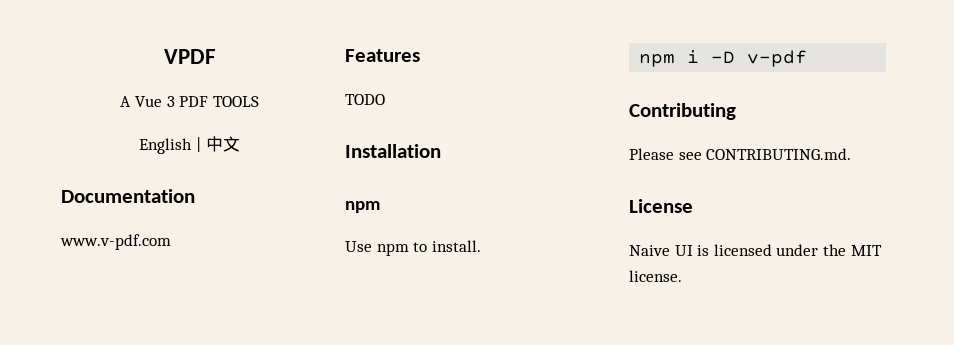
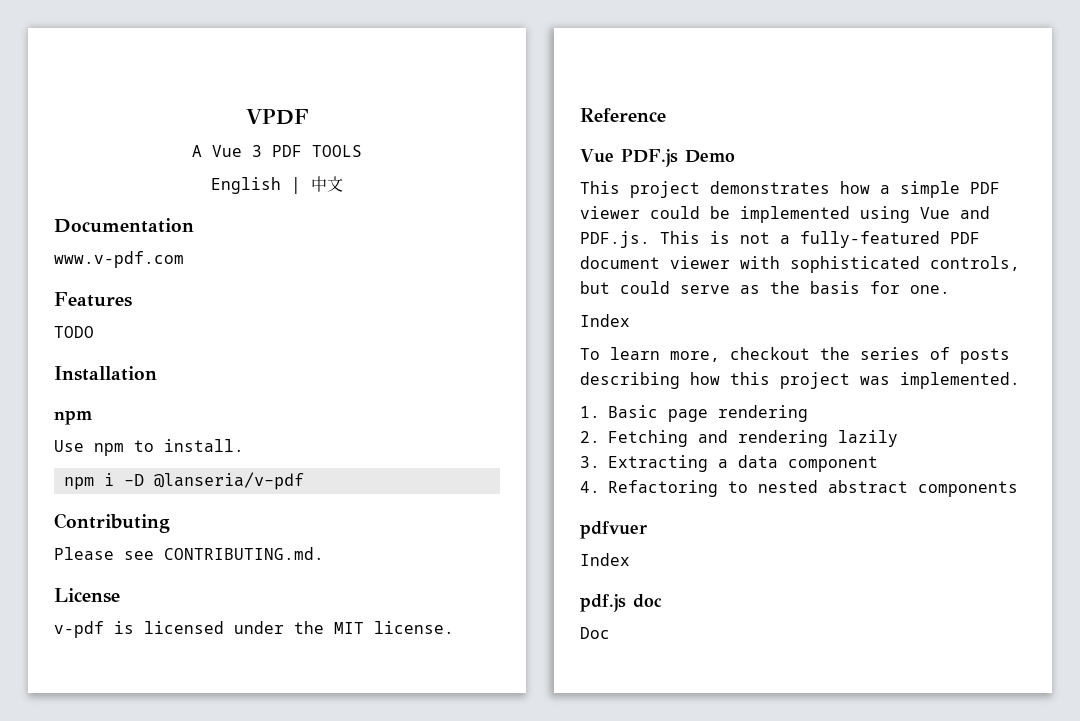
- npm i -D v-pdf
+ npm i -D @lanseria/v-pdf
- Naive UI is licensed under the MIT license.
+ v-pdf is licensed under the MIT license.
+ Reference
+ Vue PDF.js Demo
+ This project demonstrates how a simple PDF viewer could be implemented using Vue and PDF.js. This is not a fully-featured PDF document viewer with sophisticated controls, but could serve as the basis for one.
+ Index
+ To learn more, checkout the series of posts describing how this project was implemented.
+ 1. Basic page rendering
+ 2. Fetching and rendering lazily
+ 3. Extracting a data component
+ 4. Refactoring to nested abstract components
+ pdfvuer
+ Index
+ pdf.js doc
+ Doc

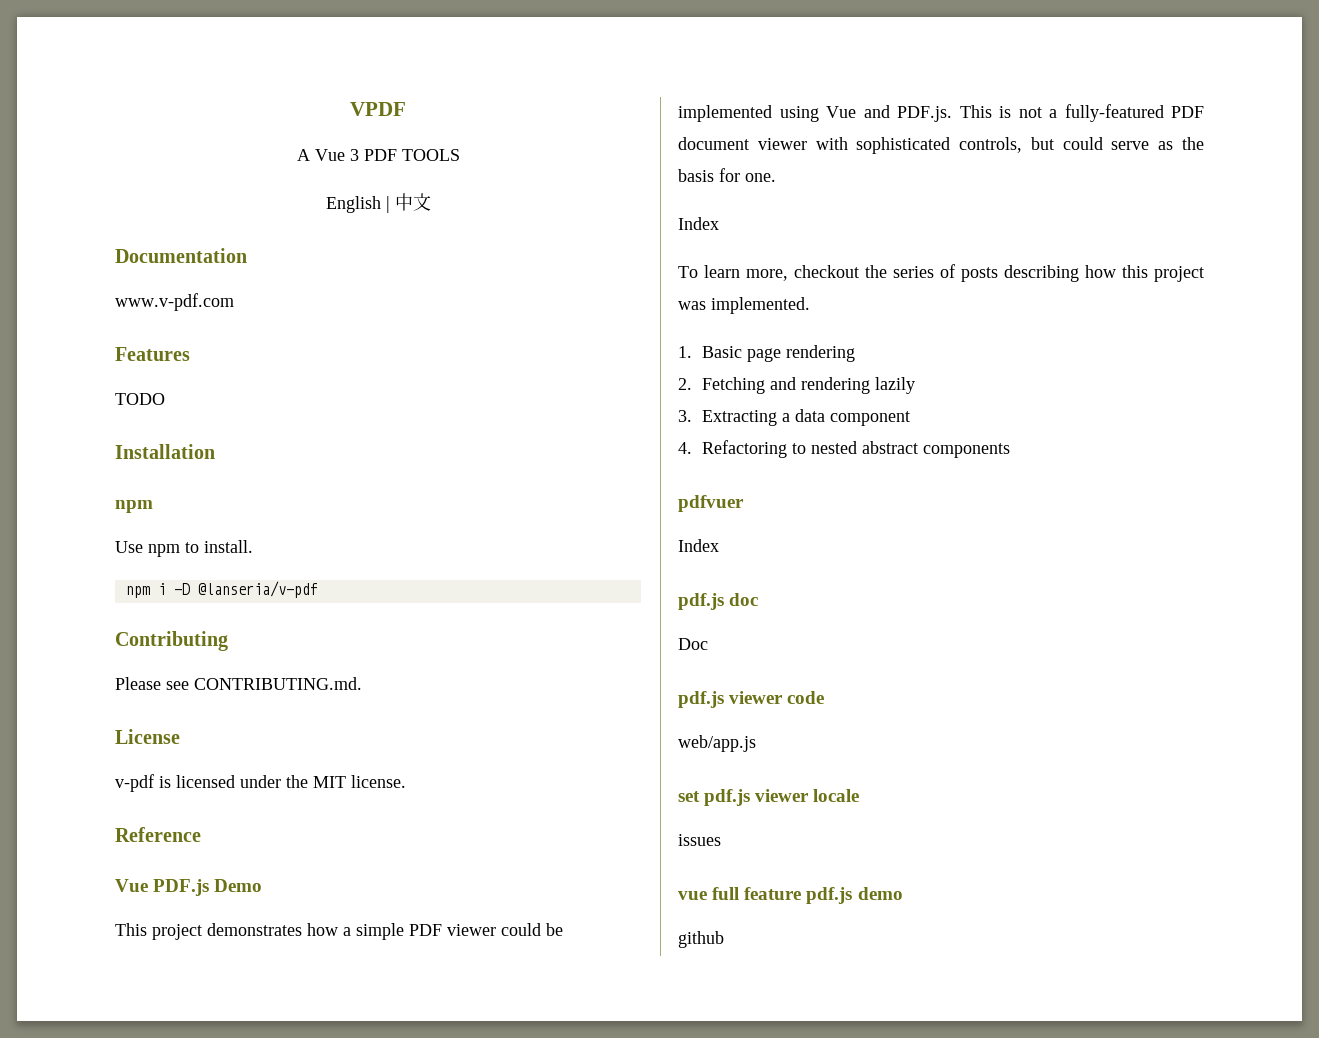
+ pdf.js viewer code
+ web/app.js
+ set pdf.js viewer locale
+ issues
+ vue full feature pdf.js demo
+ github

